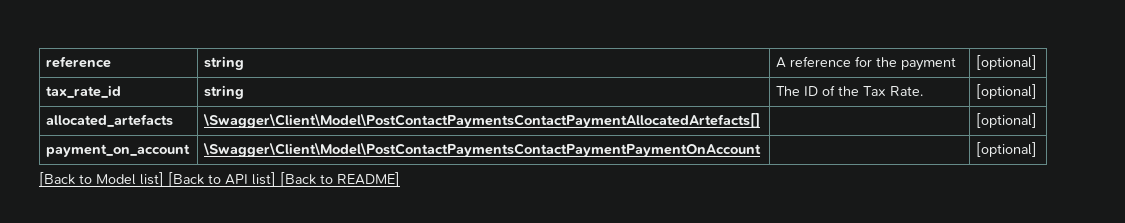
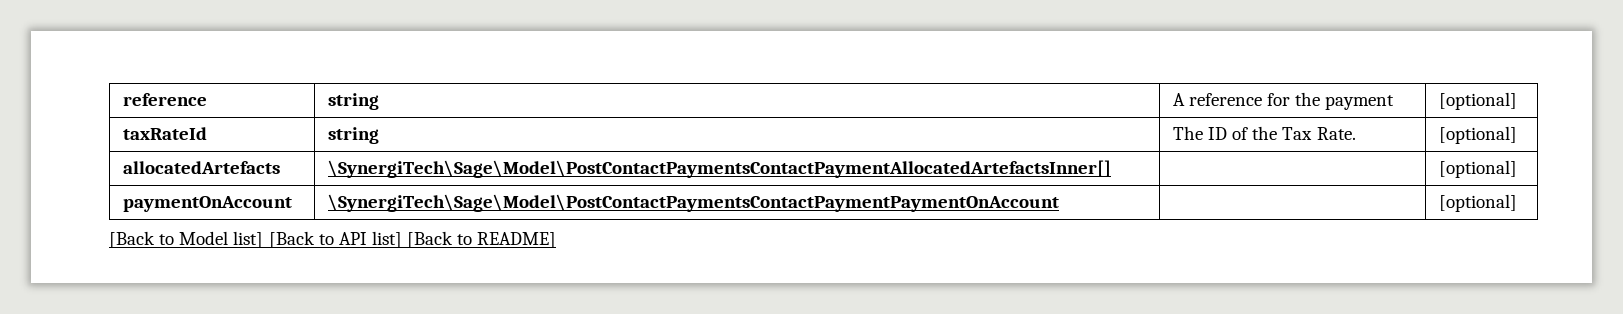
- tax_rate_id | string | The ID of the Tax Rate. | [optional]
+ taxRateId | string | The ID of the Tax Rate. | [optional]
- allocated_artefacts | \Swagger\Client\Model\PostContactPaymentsContactPaymentAllocatedArtefacts[] | | [optional]
- payment_on_account | \Swagger\Client\Model\PostContactPaymentsContactPaymentPaymentOnAccount | | [optional]
+ allocatedArtefacts | \SynergiTech\Sage\Model\PostContactPaymentsContactPaymentAllocatedArtefactsInner[] | | [optional]
+ paymentOnAccount | \SynergiTech\Sage\Model\PostContactPaymentsContactPaymentPaymentOnAccount | | [optional]

